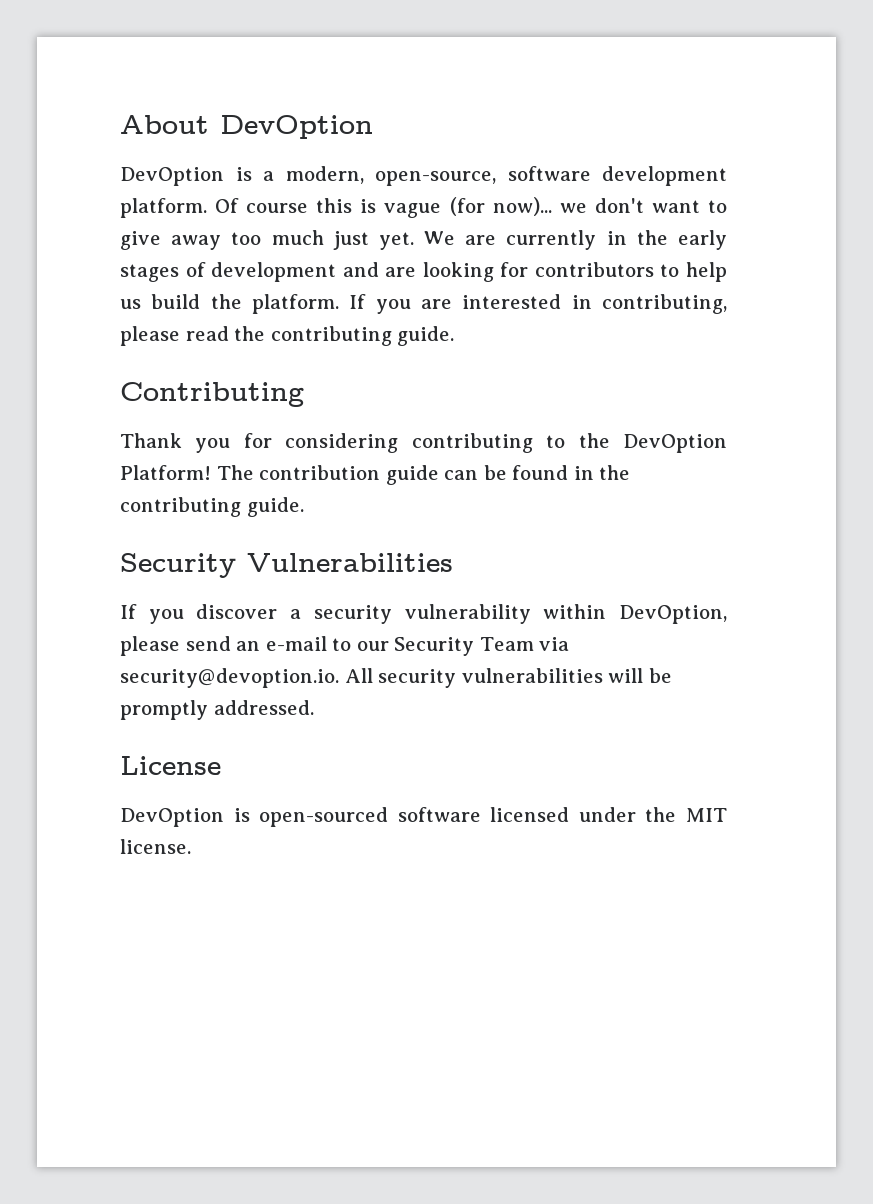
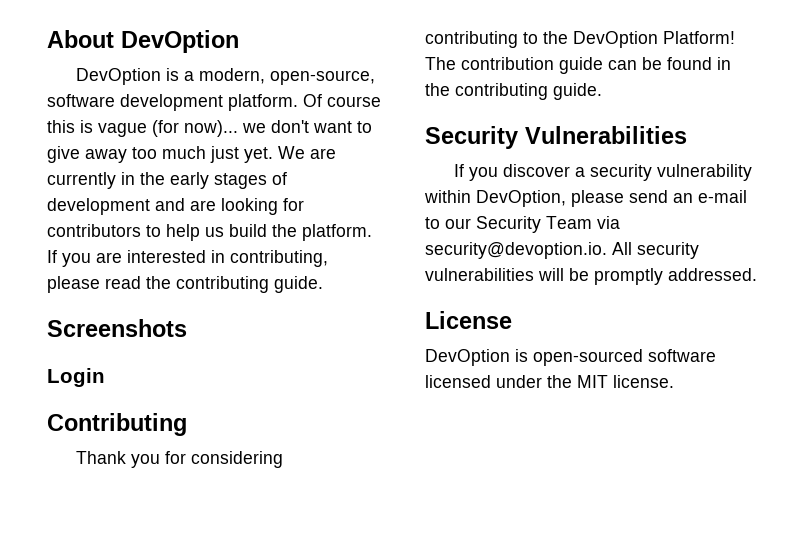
+ Screenshots
+ Login

